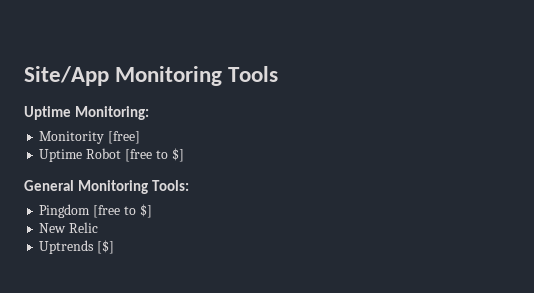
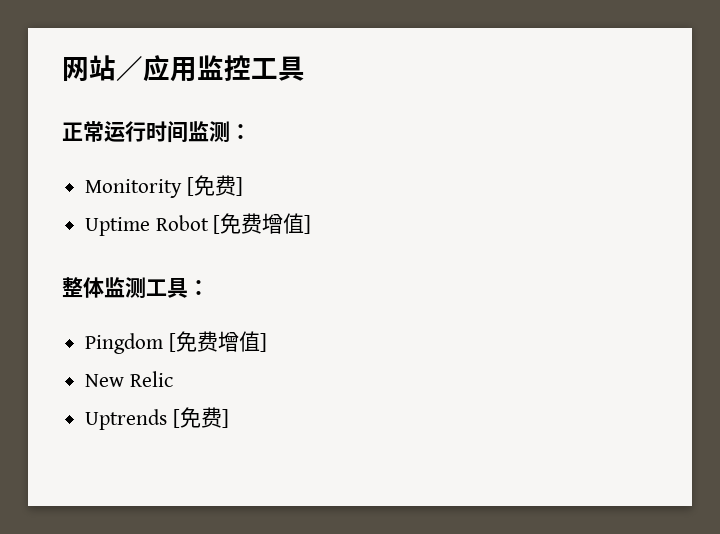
- Site/App Monitoring Tools
- Uptime Monitoring:
- Monitority [free]
- Uptime Robot [free to $]
- General Monitoring Tools:
- Pingdom [free to $]
+ 网站／应用监控工具
+ 正常运行时间监测：
+ Monitority [免费]
+ Uptime Robot [免费增值]
+ 整体监测工具：
+ Pingdom [免费增值]
- Uptrends [$]
+ Uptrends [免费]

